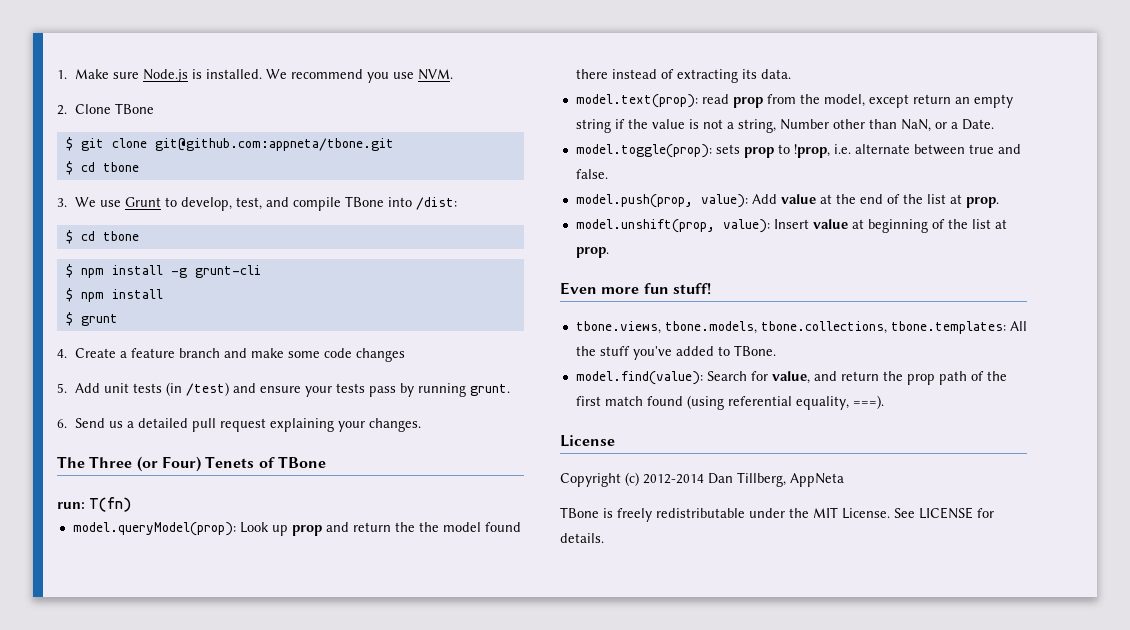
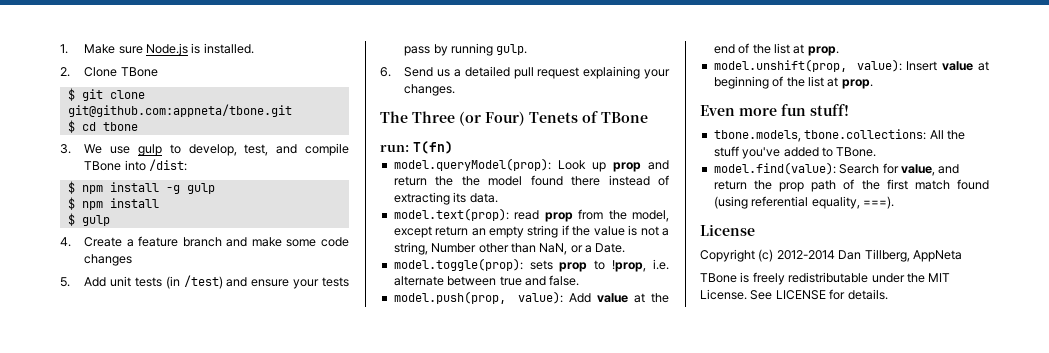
- We recommend you use NVM.
- 3. We use Grunt to develop, test, and compile TBone into /dist:
- $ cd tbone
+ 3. We use gulp to develop, test, and compile TBone into /dist:
- $ npm install -g grunt-cli
+ $ npm install -g gulp
- $ grunt
+ $ gulp
- 5. Add unit tests (in /test) and ensure your tests pass by running grunt.
+ 5. Add unit tests (in /test) and ensure your tests pass by running gulp.
- tbone.views, tbone.models, tbone.collections, tbone.templates: All the stuff you've added to TBone.
+ tbone.models, tbone.collections: All the stuff you've added to TBone.

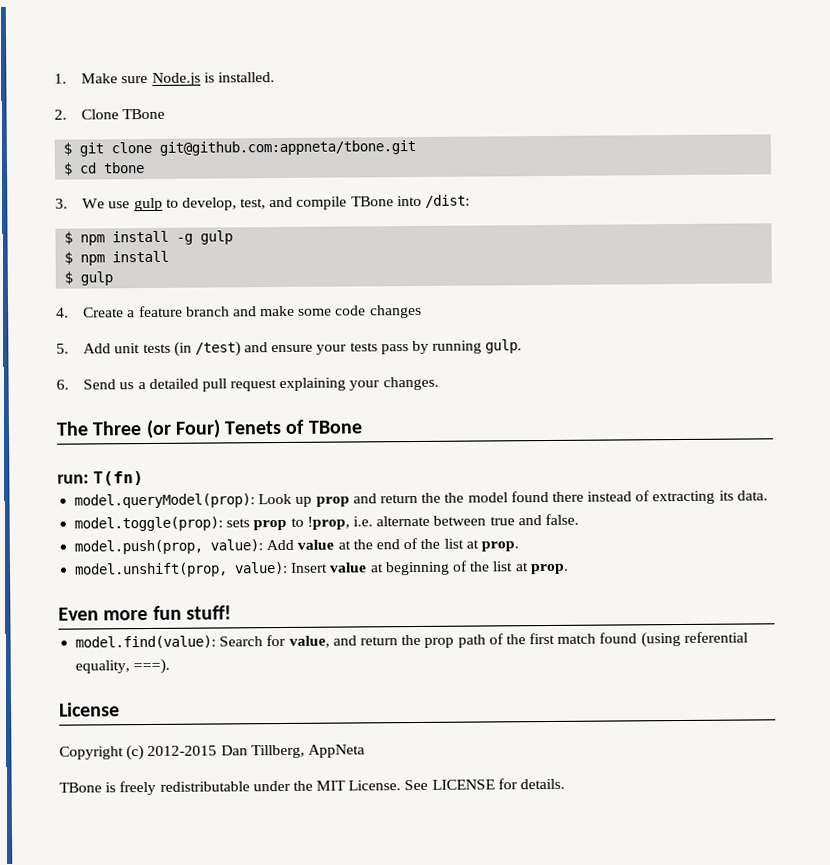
- model.text(prop): read prop from the model, except return an empty string if the value is not a string, Number other than NaN, or a Date.
- tbone.models, tbone.collections: All the stuff you've added to TBone.
- Copyright (c) 2012-2014 Dan Tillberg, AppNeta
+ Copyright (c) 2012-2015 Dan Tillberg, AppNeta

